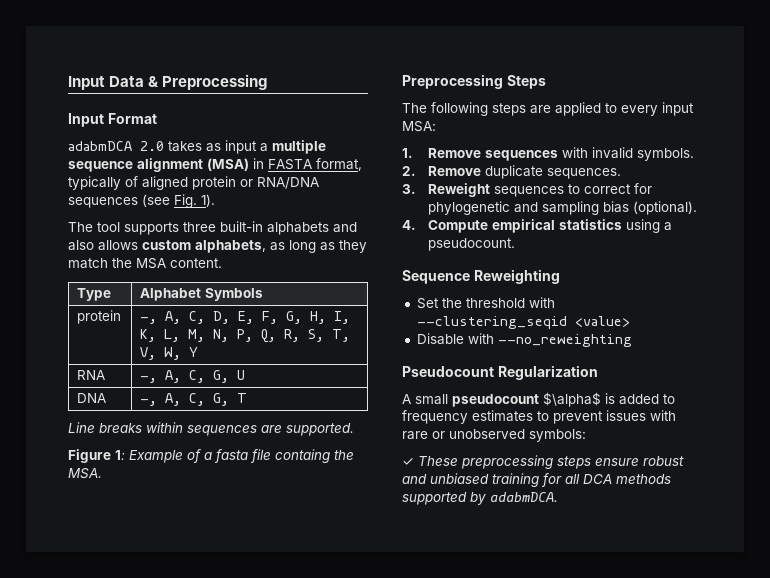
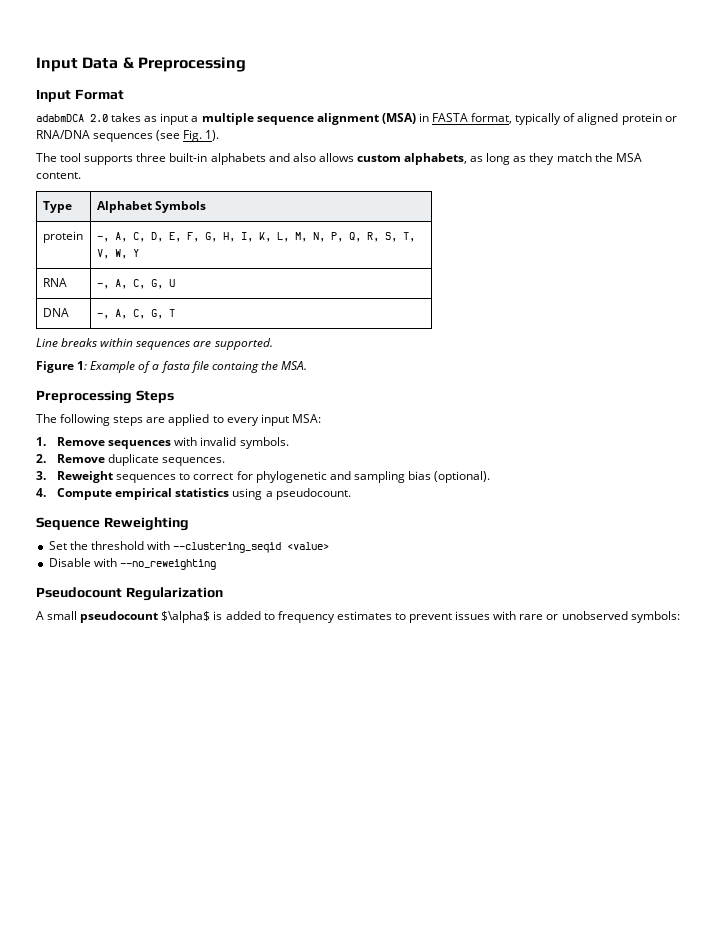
- ✓ These preprocessing steps ensure robust and unbiased training for all DCA methods supported by adabmDCA.

